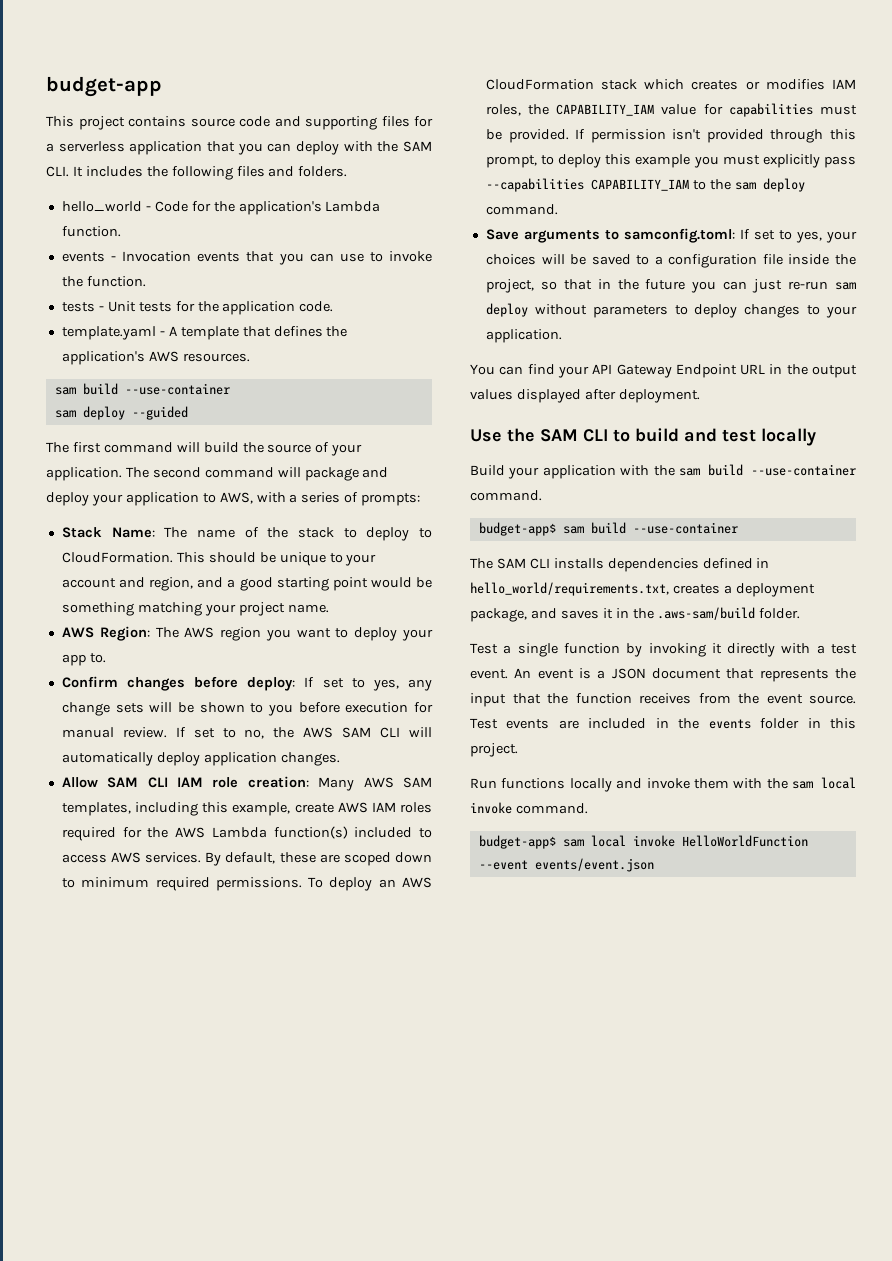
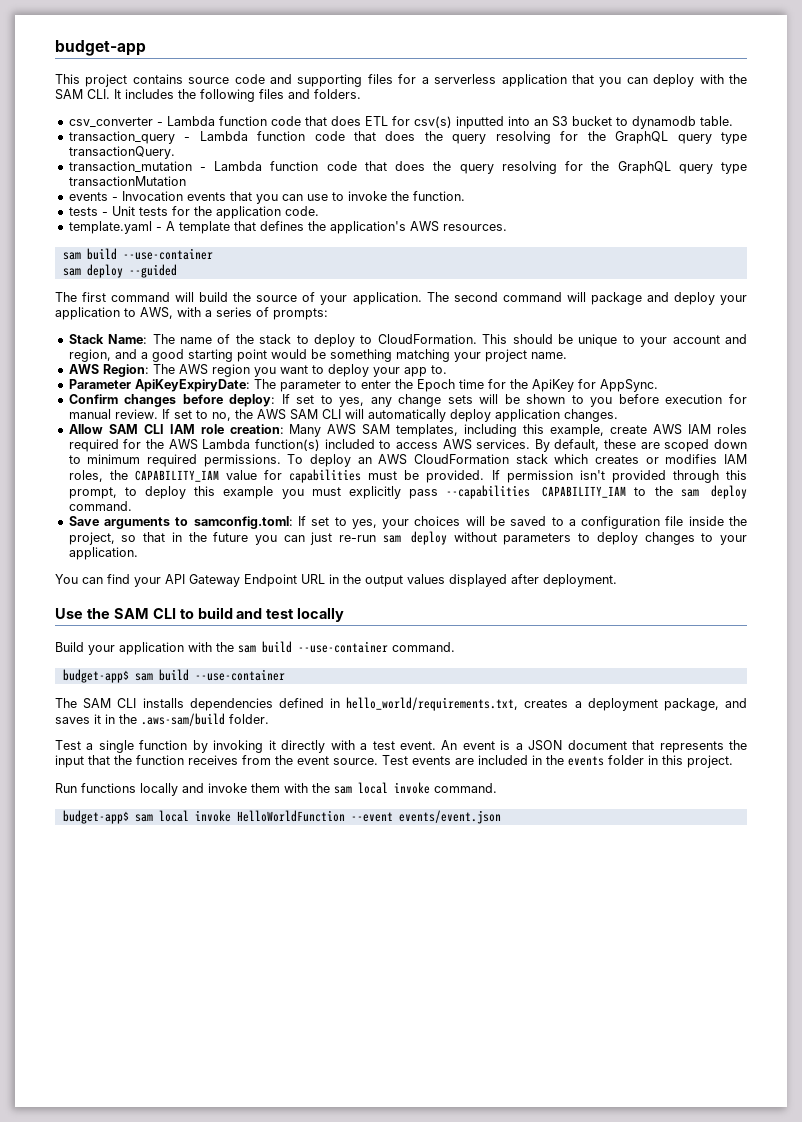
- hello_world - Code for the application's Lambda function.
+ csv_converter - Lambda function code that does ETL for csv(s) inputted into an S3 bucket to dynamodb table.
+ transaction_query - Lambda function code that does the query resolving for the GraphQL query type transactionQuery.
+ transaction_mutation - Lambda function code that does the query resolving for the GraphQL query type transactionMutation
+ Parameter ApiKeyExpiryDate: The parameter to enter the Epoch time for the ApiKey for AppSync.

